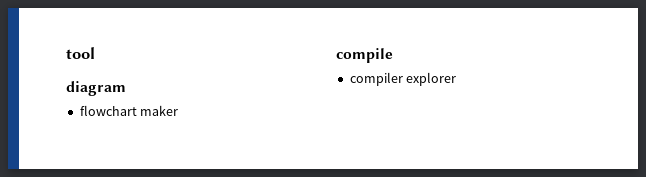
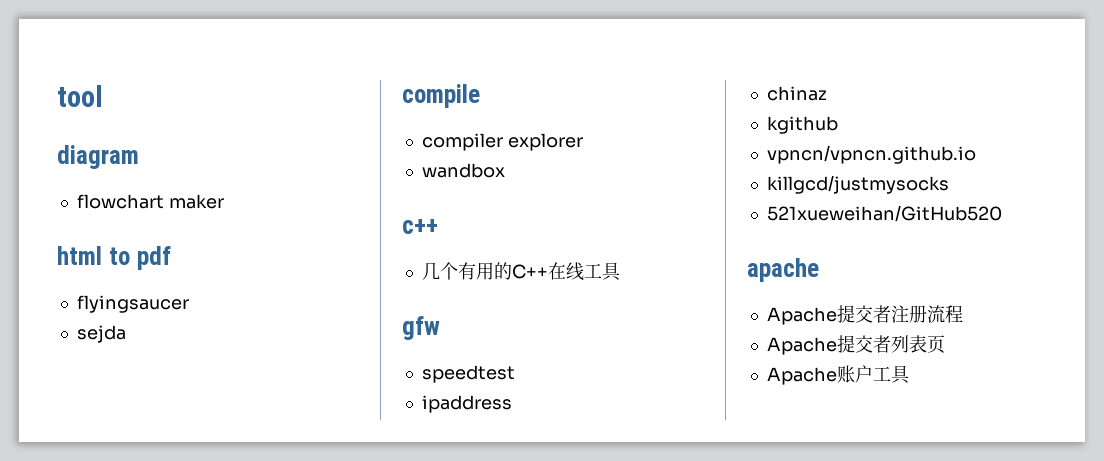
+ html to pdf
+ flyingsaucer
+ sejda
  compile
  compiler explorer
+ wandbox
+ c++
+ 几个有用的C++在线工具
+ gfw
+ speedtest
+ ipaddress
+ chinaz
+ kgithub
+ vpncn/vpncn.github.io
+ killgcd/justmysocks
+ 521xueweihan/GitHub520
+ apache
+ Apache提交者注册流程
+ Apache提交者列表页
+ Apache账户工具

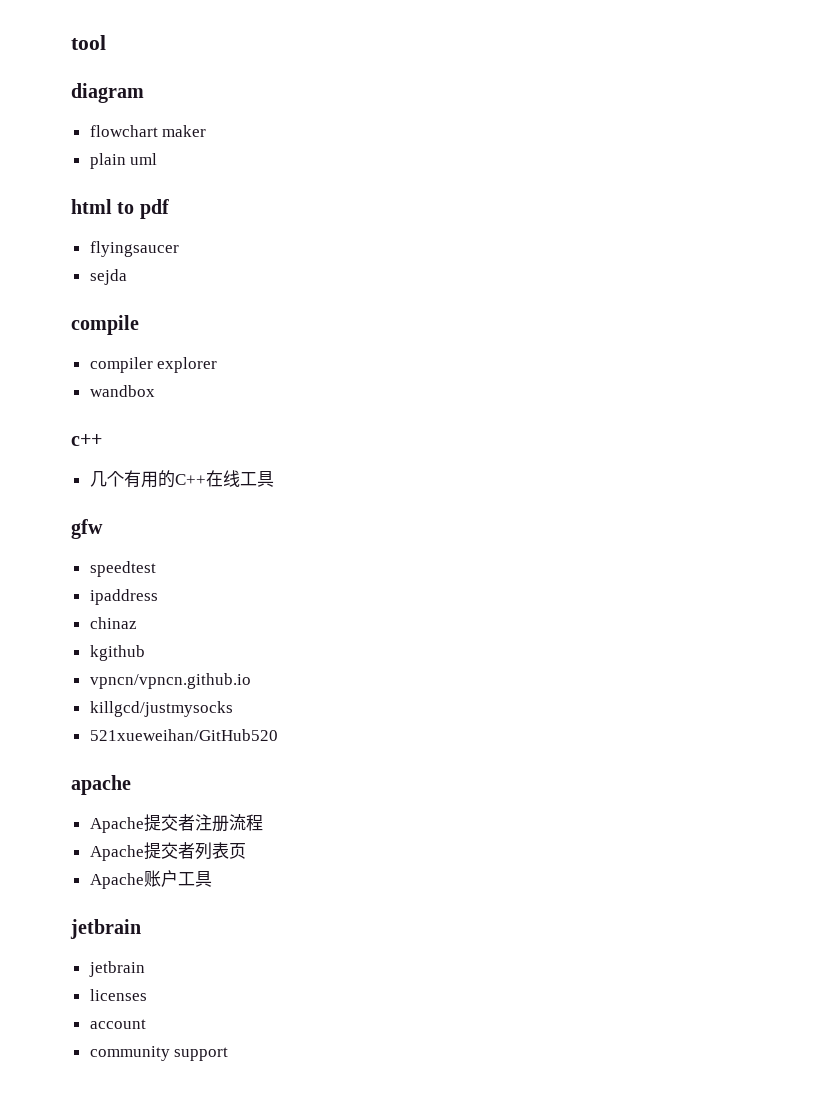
+ plain uml
  Apache账户工具
+ jetbrain
+ jetbrain
+ licenses
+ account
+ community support

